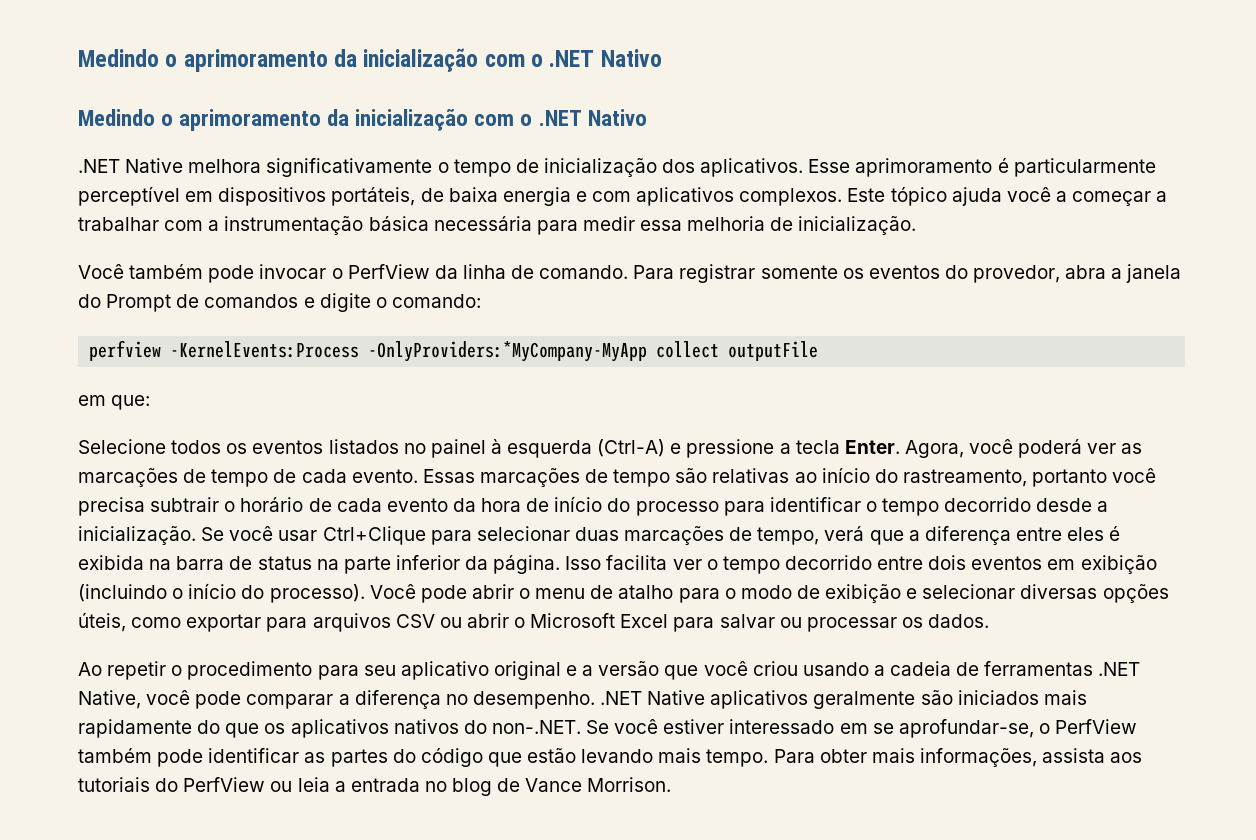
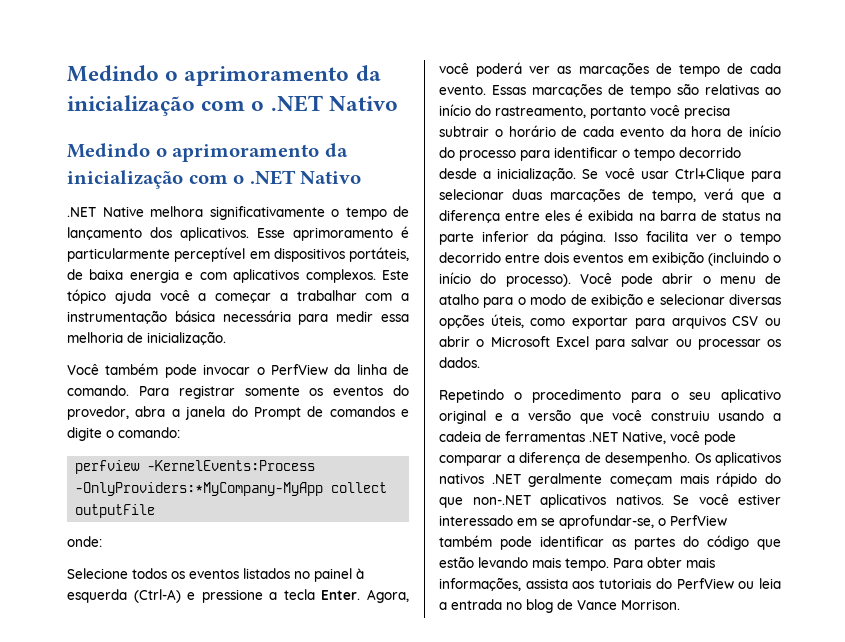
- .NET Native melhora significativamente o tempo de inicialização dos aplicativos.
+ .NET Native melhora significativamente o tempo de lançamento dos aplicativos.
- em que:
+ onde:
- Ao repetir o procedimento para seu aplicativo original e a versão que você criou usando a cadeia de ferramentas .NET Native, você pode comparar a diferença no desempenho. .NET Native aplicativos geralmente são iniciados mais rapidamente do que os aplicativos nativos do non-.NET. Se você estiver interessado em se aprofundar-se, o PerfView também pode identificar as partes do código que estão levando mais tempo.
+ Repetindo o procedimento para o seu aplicativo original e a versão que você construiu usando a cadeia de ferramentas .NET Native, você pode comparar a diferença de desempenho. Os aplicativos nativos .NET geralmente começam mais rápido do que non-.NET aplicativos nativos. Se você estiver interessado em se aprofundar-se, o PerfView também pode identificar as partes do código que estão levando mais tempo.

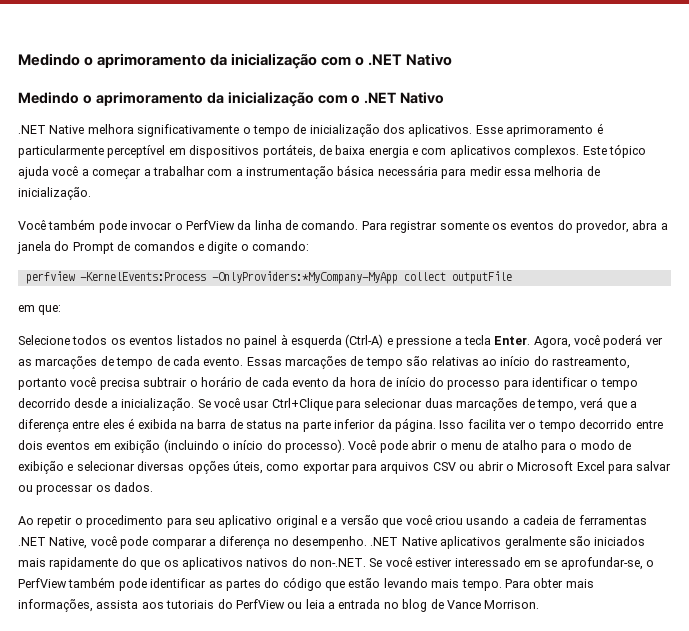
- .NET Native melhora significativamente o tempo de lançamento dos aplicativos.
+ .NET Native melhora significativamente o tempo de inicialização dos aplicativos.
- onde:
+ em que:
- Repetindo o procedimento para o seu aplicativo original e a versão que você construiu usando a cadeia de ferramentas .NET Native, você pode comparar a diferença de desempenho. Os aplicativos nativos .NET geralmente começam mais rápido do que non-.NET aplicativos nativos. Se você estiver interessado em se aprofundar-se, o PerfView também pode identificar as partes do código que estão levando mais tempo.
+ Ao repetir o procedimento para seu aplicativo original e a versão que você criou usando a cadeia de ferramentas .NET Native, você pode comparar a diferença no desempenho. .NET Native aplicativos geralmente são iniciados mais rapidamente do que os aplicativos nativos do non-.NET. Se você estiver interessado em se aprofundar-se, o PerfView também pode identificar as partes do código que estão levando mais tempo.

